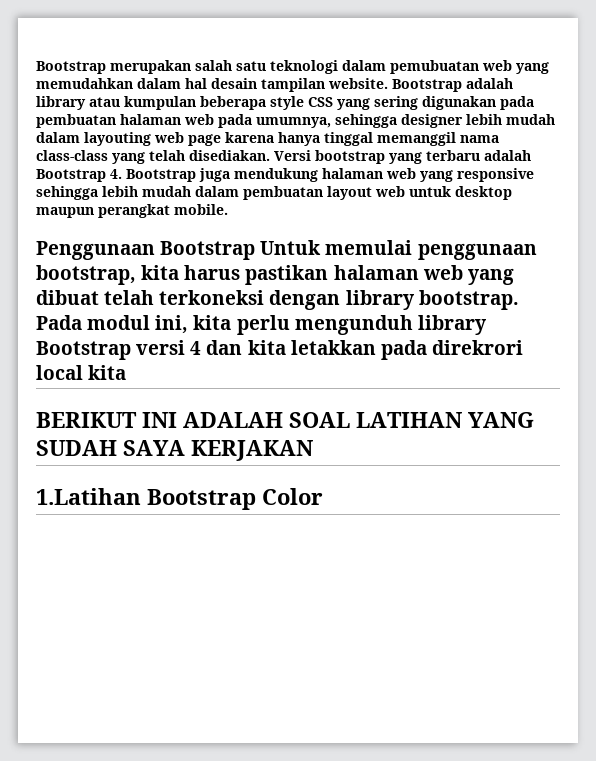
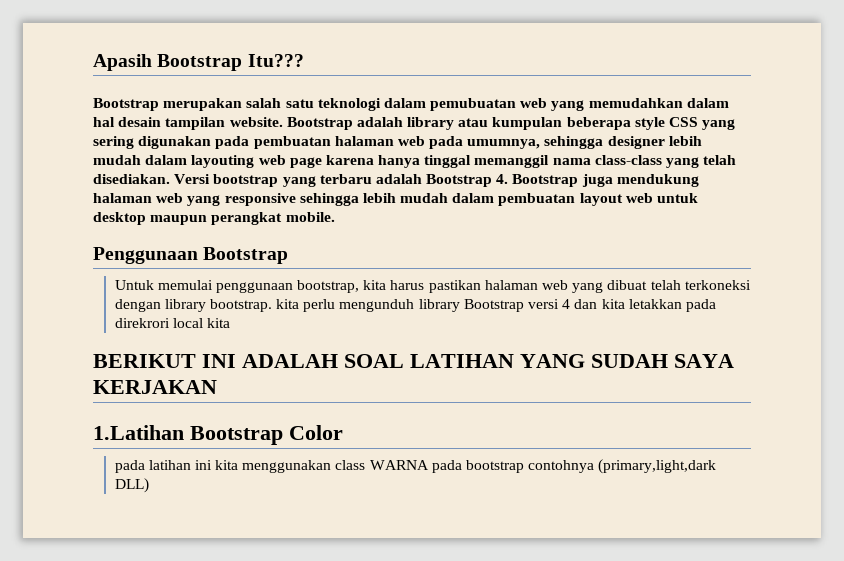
+ Apasih Bootstrap Itu???
- Penggunaan Bootstrap Untuk memulai penggunaan bootstrap, kita harus pastikan halaman web yang dibuat telah terkoneksi dengan library bootstrap. Pada modul ini, kita perlu mengunduh library Bootstrap versi 4 dan kita letakkan pada direkrori local kita
+ Penggunaan Bootstrap
+ Untuk memulai penggunaan bootstrap, kita harus pastikan halaman web yang dibuat telah terkoneksi dengan library bootstrap. kita perlu mengunduh library Bootstrap versi 4 dan kita letakkan pada direkrori local kita
+ pada latihan ini kita menggunakan class WARNA pada bootstrap contohnya (primary,light,dark DLL)

